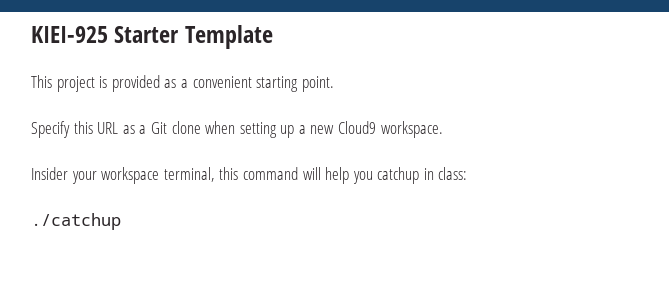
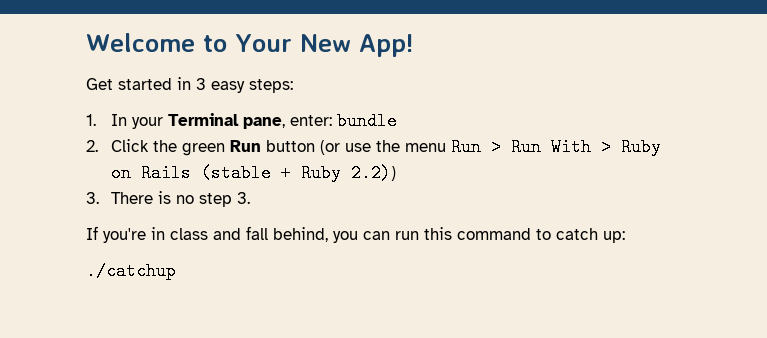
- KIEI-925 Starter Template
- This project is provided as a convenient starting point.
- Specify this URL as a Git clone when setting up a new Cloud9 workspace.
- Insider your workspace terminal, this command will help you catchup in class:
+ Welcome to Your New App!
+ Get started in 3 easy steps:
+ 1. In your Terminal pane, enter: bundle
+ 2. Click the green Run button (or use the menu Run > Run With > Ruby on Rails (stable + Ruby 2.2))
+ 3. There is no step 3.
+ If you're in class and fall behind, you can run this command to catch up:

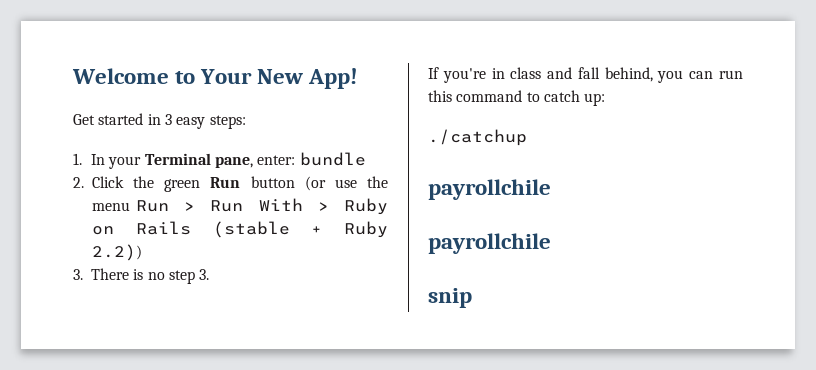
  ./catchup
+ payrollchile
+ payrollchile
+ snip

